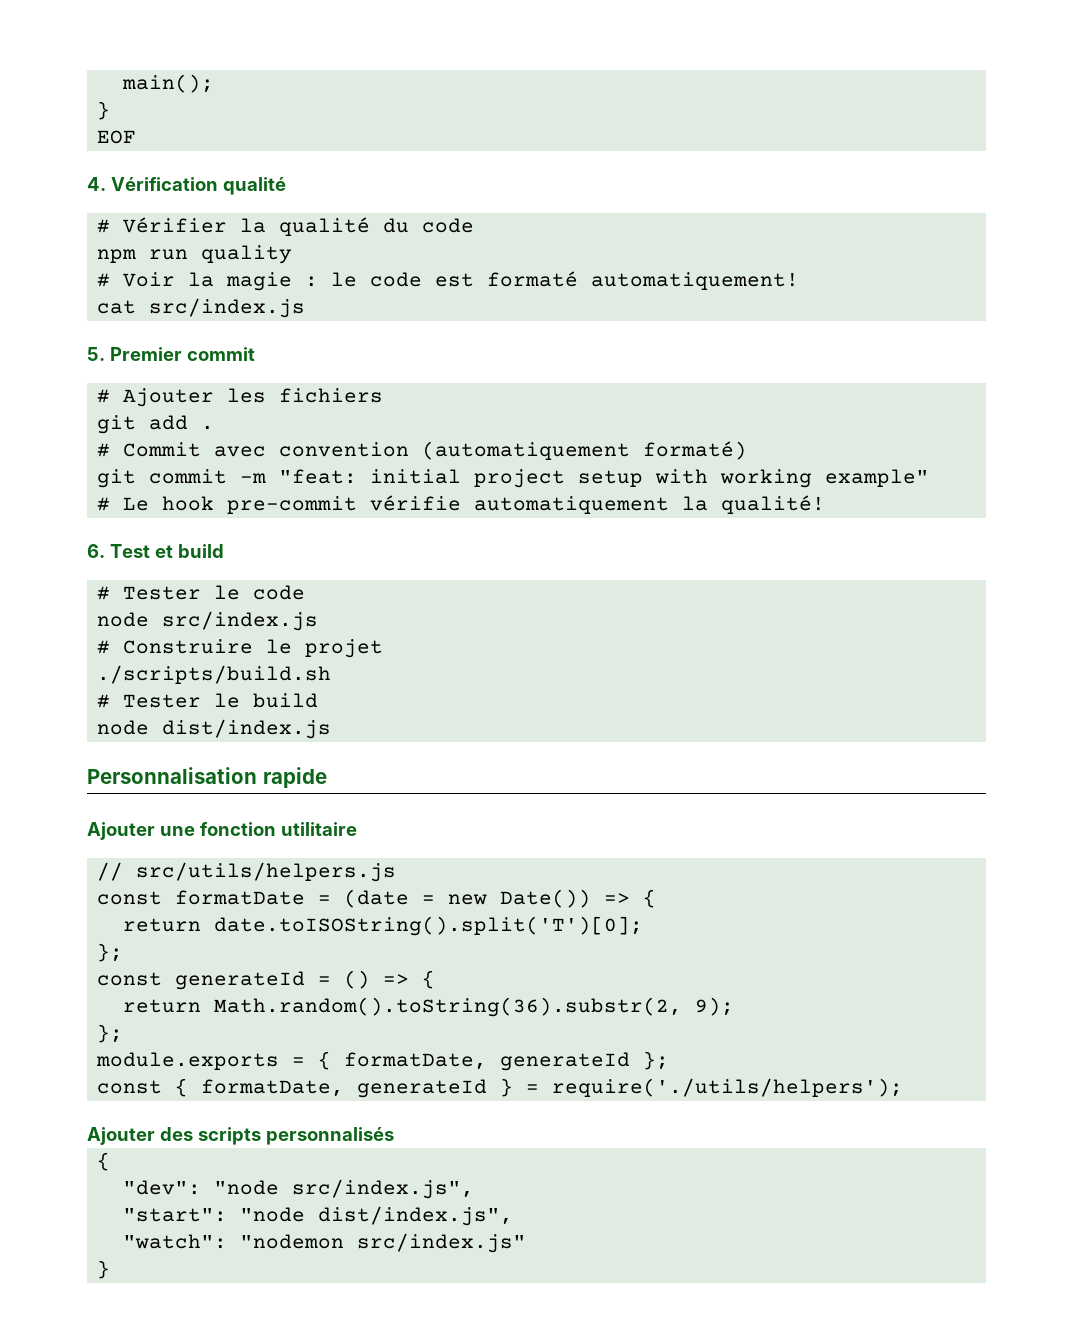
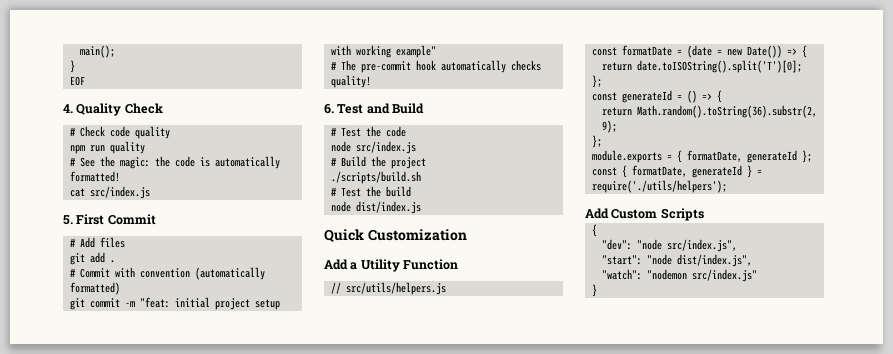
- 4. Vérification qualité
- # Vérifier la qualité du code
+ 4. Quality Check
+ # Check code quality
- # Voir la magie : le code est formaté automatiquement!
+ # See the magic: the code is automatically formatted!
- 5. Premier commit
- # Ajouter les fichiers
+ 5. First Commit
+ # Add files
- # Commit avec convention (automatiquement formaté)
+ # Commit with convention (automatically formatted)
- # Le hook pre-commit vérifie automatiquement la qualité!
+ # The pre-commit hook automatically checks quality!
- 6. Test et build
- # Tester le code
+ 6. Test and Build
+ # Test the code
- # Construire le projet
+ # Build the project
- # Tester le build
+ # Test the build
- Personnalisation rapide
- Ajouter une fonction utilitaire
+ Quick Customization
+ Add a Utility Function
- Ajouter des scripts personnalisés
+ Add Custom Scripts

